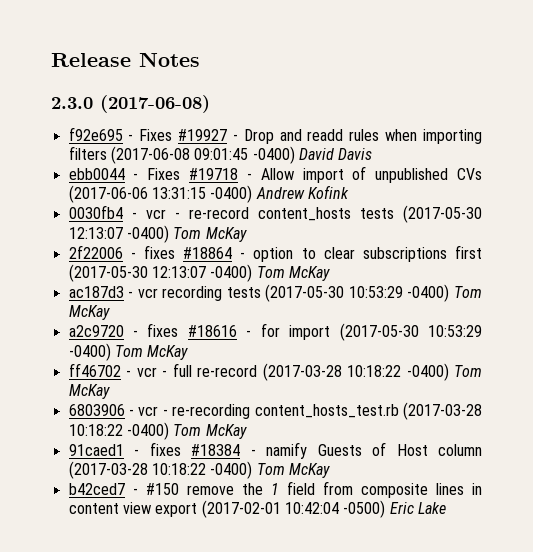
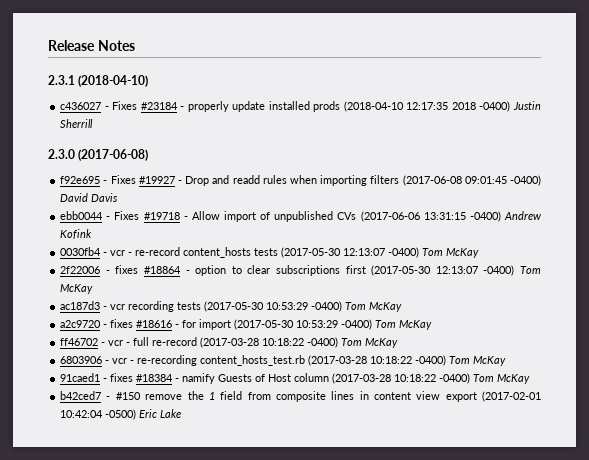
+ 2.3.1 (2018-04-10)
+ c436027 - Fixes #23184 - properly update installed prods (2018-04-10 12:17:35 2018 -0400) Justin Sherrill

